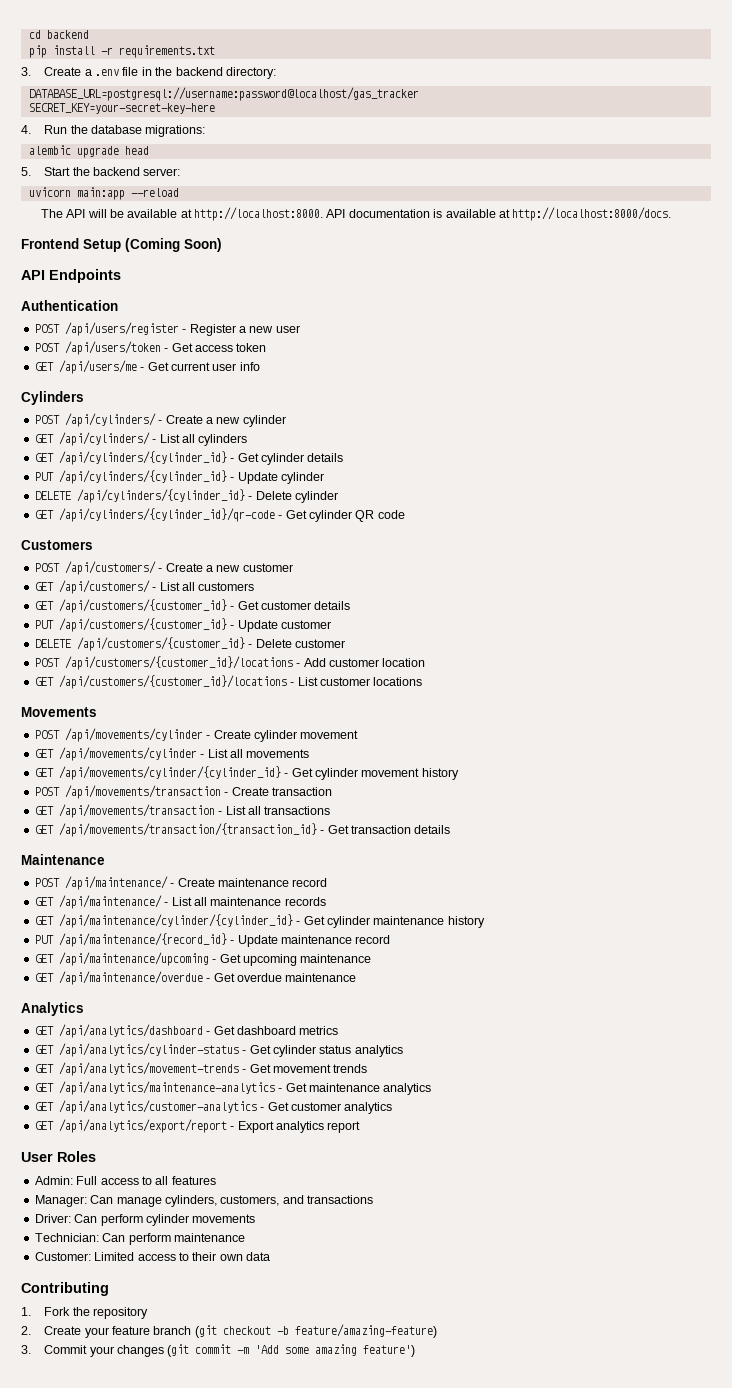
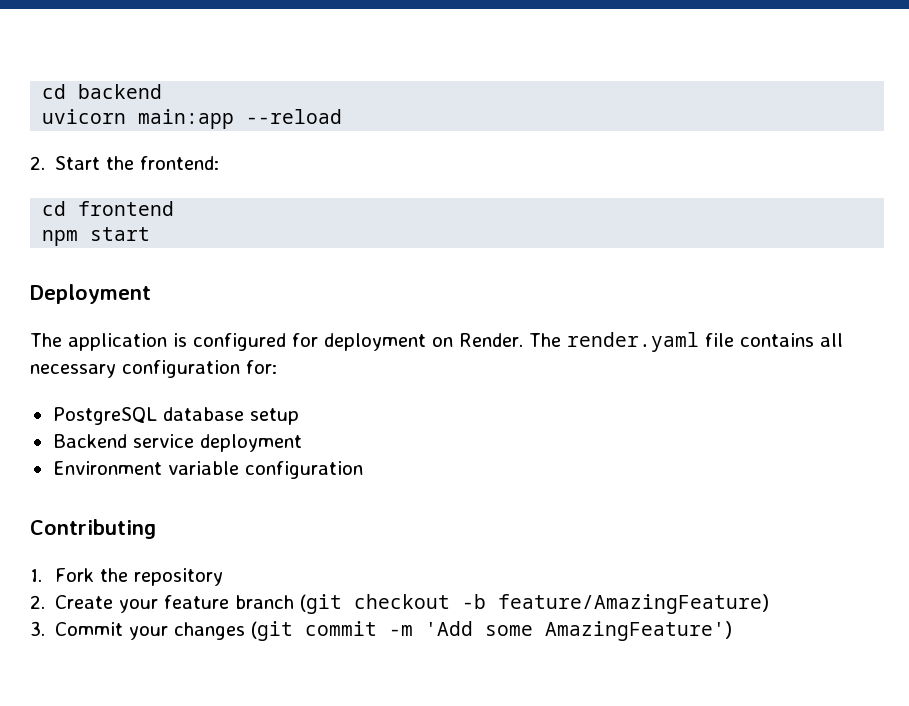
- pip install -r requirements.txt
- 3. Create a .env file in the backend directory:
- DATABASE_URL=postgresql://username:password@localhost/gas_tracker
- SECRET_KEY=your-secret-key-here
- 4. Run the database migrations:
- alembic upgrade head
- 5. Start the backend server:
  uvicorn main:app --reload
- The API will be available at http://localhost:8000. API documentation is available at http://localhost:8000/docs.
- Frontend Setup (Coming Soon)
- API Endpoints
- Authentication
- POST /api/users/register - Register a new user
- POST /api/users/token - Get access token
- GET /api/users/me - Get current user info
- Cylinders
- POST /api/cylinders/ - Create a new cylinder
- GET /api/cylinders/ - List all cylinders
- GET /api/cylinders/{cylinder_id} - Get cylinder details
- PUT /api/cylinders/{cylinder_id} - Update cylinder
- DELETE /api/cylinders/{cylinder_id} - Delete cylinder
- GET /api/cylinders/{cylinder_id}/qr-code - Get cylinder QR code
- Customers
- POST /api/customers/ - Create a new customer
- GET /api/customers/ - List all customers
- GET /api/customers/{customer_id} - Get customer details
- PUT /api/customers/{customer_id} - Update customer
- DELETE /api/customers/{customer_id} - Delete customer
- POST /api/customers/{customer_id}/locations - Add customer location
- GET /api/customers/{customer_id}/locations - List customer locations
- Movements
- POST /api/movements/cylinder - Create cylinder movement
- GET /api/movements/cylinder - List all movements
- GET /api/movements/cylinder/{cylinder_id} - Get cylinder movement history
- POST /api/movements/transaction - Create transaction
- GET /api/movements/transaction - List all transactions
- GET /api/movements/transaction/{transaction_id} - Get transaction details
- Maintenance
- POST /api/maintenance/ - Create maintenance record
- GET /api/maintenance/ - List all maintenance records
- GET /api/maintenance/cylinder/{cylinder_id} - Get cylinder maintenance history
- PUT /api/maintenance/{record_id} - Update maintenance record
- GET /api/maintenance/upcoming - Get upcoming maintenance
- GET /api/maintenance/overdue - Get overdue maintenance
- Analytics
- GET /api/analytics/dashboard - Get dashboard metrics
- GET /api/analytics/cylinder-status - Get cylinder status analytics
- GET /api/analytics/movement-trends - Get movement trends
- GET /api/analytics/maintenance-analytics - Get maintenance analytics
- GET /api/analytics/customer-analytics - Get customer analytics
- GET /api/analytics/export/report - Export analytics report
- User Roles
- Admin: Full access to all features
- Manager: Can manage cylinders, customers, and transactions
- Driver: Can perform cylinder movements
- Technician: Can perform maintenance
- Customer: Limited access to their own data
+ 2. Start the frontend:
+ cd frontend
+ npm start
+ Deployment
+ The application is configured for deployment on Render. The render.yaml file contains all necessary configuration for:
+ PostgreSQL database setup
+ Backend service deployment
+ Environment variable configuration
- 2. Create your feature branch (git checkout -b feature/amazing-feature)
+ 2. Create your feature branch (git checkout -b feature/AmazingFeature)
- 3. Commit your changes (git commit -m 'Add some amazing feature')
+ 3. Commit your changes (git commit -m 'Add some AmazingFeature')

